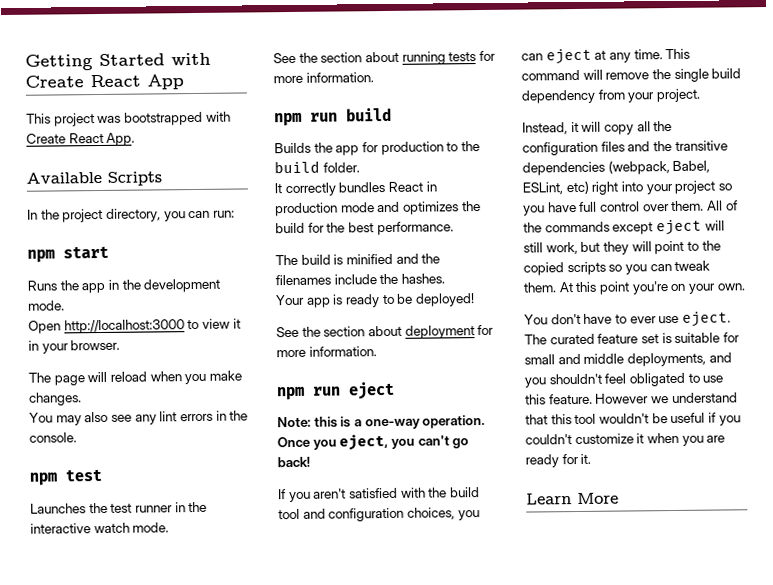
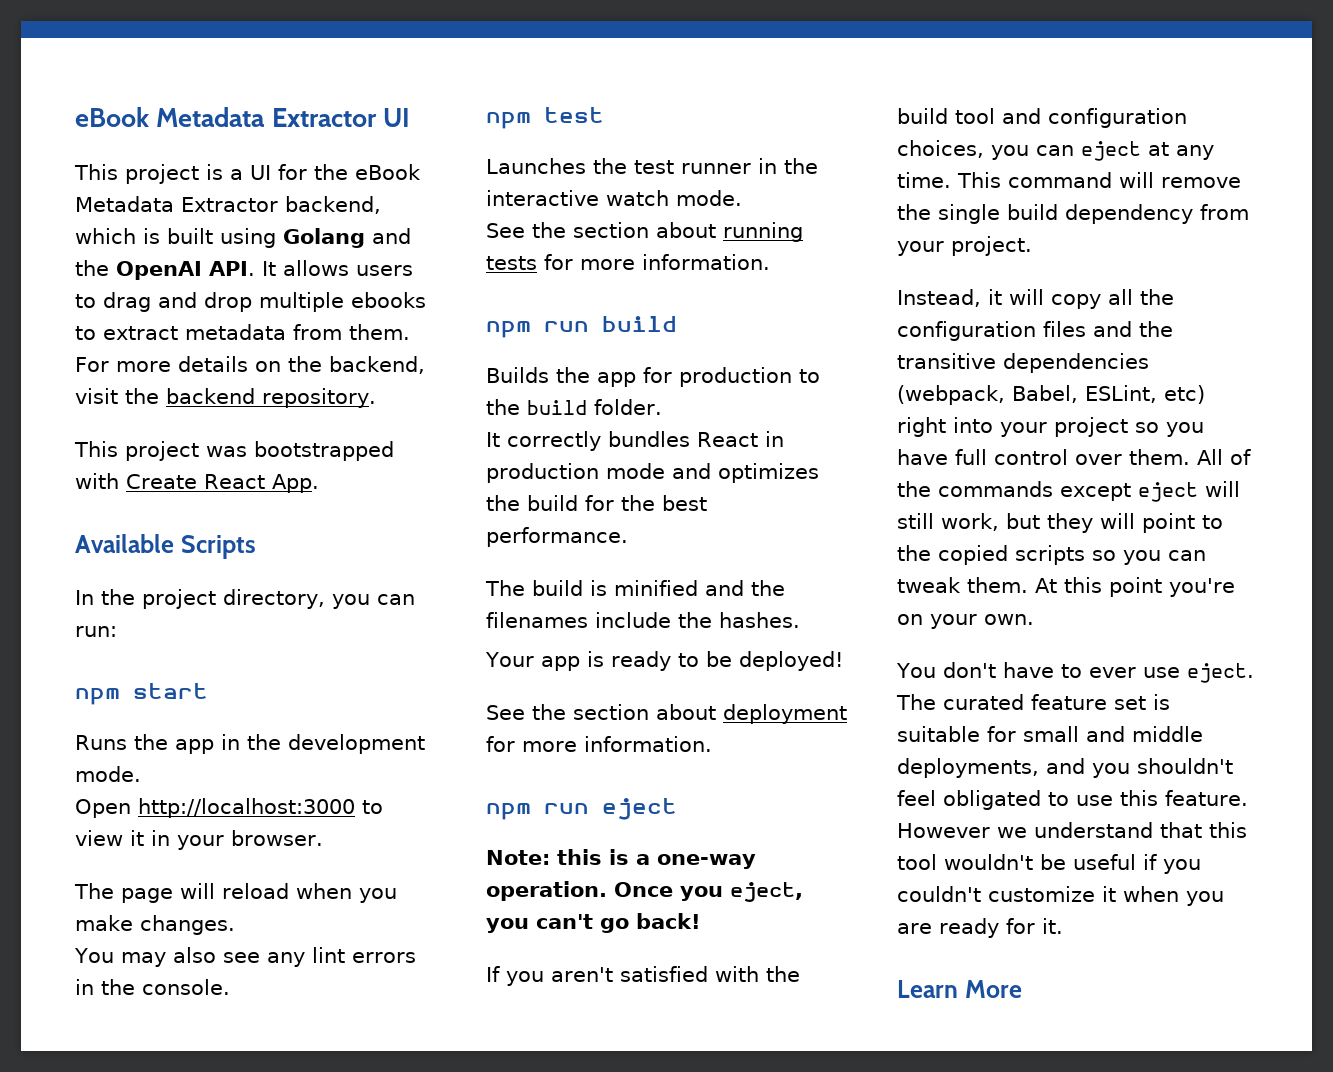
- Getting Started with Create React App
+ eBook Metadata Extractor UI
+ This project is a UI for the eBook Metadata Extractor backend, which is built using Golang and the OpenAI API. It allows users to drag and drop multiple ebooks to extract metadata from them. For more details on the backend, visit the backend repository.

